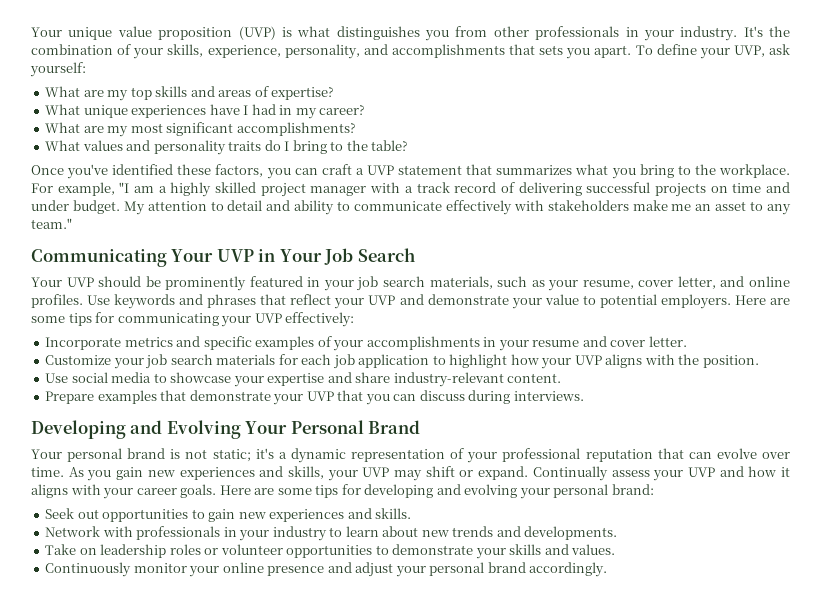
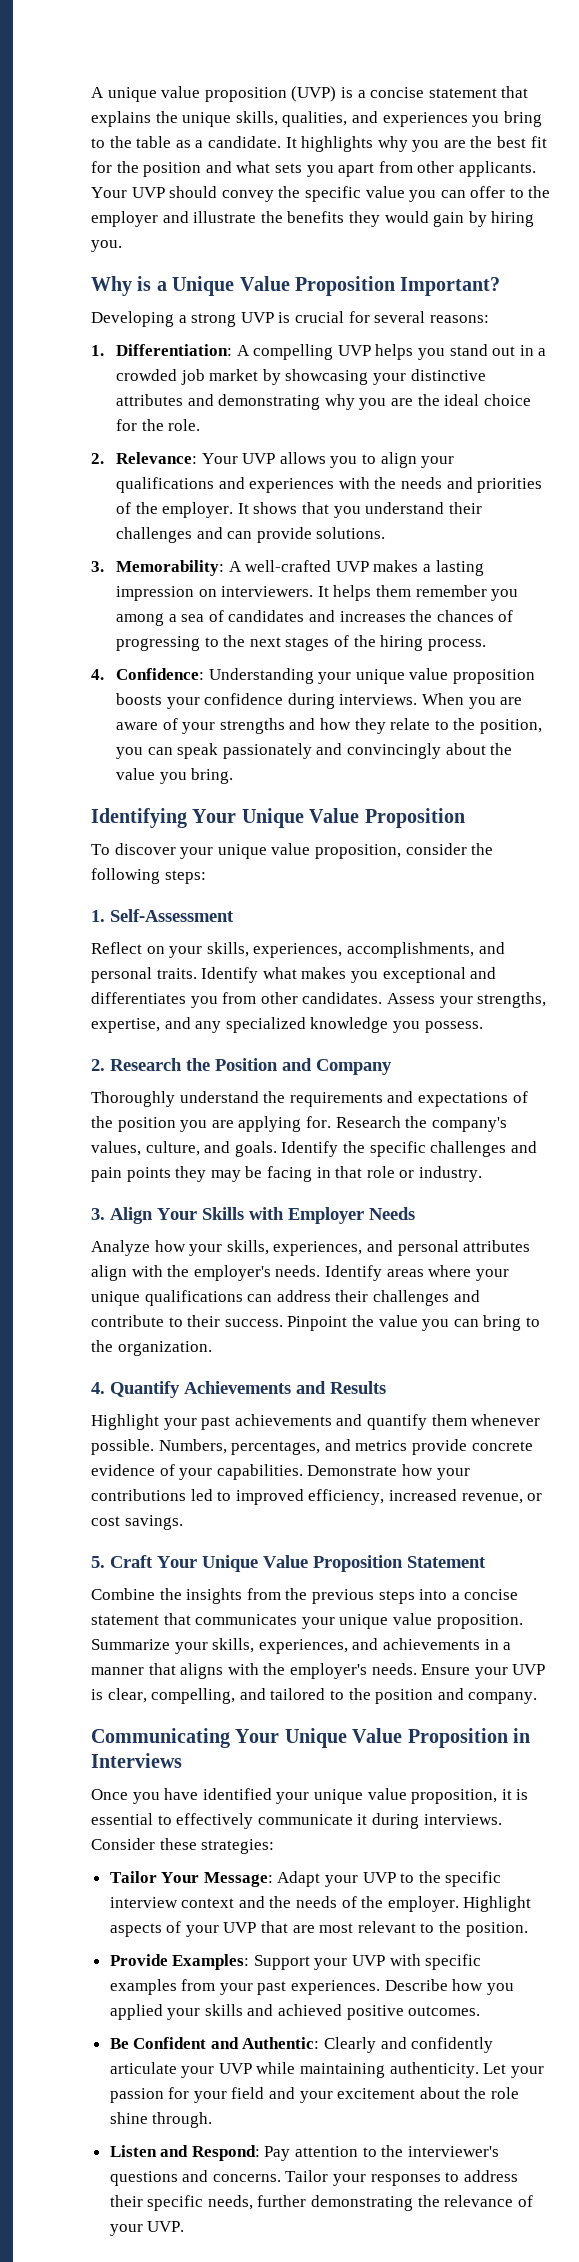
- Your unique value proposition (UVP) is what distinguishes you from other professionals in your industry. It's the combination of your skills, experience, personality, and accomplishments that sets you apart. To define your UVP, ask yourself:
- What are my top skills and areas of expertise?
- What unique experiences have I had in my career?
- What are my most significant accomplishments?
- What values and personality traits do I bring to the table?
- Once you've identified these factors, you can craft a UVP statement that summarizes what you bring to the workplace. For example, "I am a highly skilled project manager with a track record of delivering successful projects on time and under budget. My attention to detail and ability to communicate effectively with stakeholders make me an asset to any team."
- Communicating Your UVP in Your Job Search
- Your UVP should be prominently featured in your job search materials, such as your resume, cover letter, and online profiles. Use keywords and phrases that reflect your UVP and demonstrate your value to potential employers. Here are some tips for communicating your UVP effectively:
- Incorporate metrics and specific examples of your accomplishments in your resume and cover letter.
- Customize your job search materials for each job application to highlight how your UVP aligns with the position.
- Use social media to showcase your expertise and share industry-relevant content.
- Prepare examples that demonstrate your UVP that you can discuss during interviews.
- Developing and Evolving Your Personal Brand
- Your personal brand is not static; it's a dynamic representation of your professional reputation that can evolve over time. As you gain new experiences and skills, your UVP may shift or expand. Continually assess your UVP and how it aligns with your career goals. Here are some tips for developing and evolving your personal brand:
- Seek out opportunities to gain new experiences and skills.
- Network with professionals in your industry to learn about new trends and developments.
- Take on leadership roles or volunteer opportunities to demonstrate your skills and values.
- Continuously monitor your online presence and adjust your personal brand accordingly.
+ A unique value proposition (UVP) is a concise statement that explains the unique skills, qualities, and experiences you bring to the table as a candidate. It highlights why you are the best fit for the position and what sets you apart from other applicants. Your UVP should convey the specific value you can offer to the employer and illustrate the benefits they would gain by hiring you.
+ Why is a Unique Value Proposition Important?
+ Developing a strong UVP is crucial for several reasons:
+ 1. Differentiation: A compelling UVP helps you stand out in a crowded job market by showcasing your distinctive attributes and demonstrating why you are the ideal choice for the role.
+ 2. Relevance: Your UVP allows you to align your qualifications and experiences with the needs and priorities of the employer. It shows that you understand their challenges and can provide solutions.
+ 3. Memorability: A well-crafted UVP makes a lasting impression on interviewers. It helps them remember you among a sea of candidates and increases the chances of progressing to the next stages of the hiring process.
+ 4. Confidence: Understanding your unique value proposition boosts your confidence during interviews. When you are aware of your strengths and how they relate to the position, you can speak passionately and convincingly about the value you bring.
+ Identifying Your Unique Value Proposition
+ To discover your unique value proposition, consider the following steps:
+ 1. Self-Assessment
+ Reflect on your skills, experiences, accomplishments, and personal traits. Identify what makes you exceptional and differentiates you from other candidates. Assess your strengths, expertise, and any specialized knowledge you possess.
+ 2. Research the Position and Company
+ Thoroughly understand the requirements and expectations of the position you are applying for. Research the company's values, culture, and goals. Identify the specific challenges and pain points they may be facing in that role or industry.
+ 3. Align Your Skills with Employer Needs
+ Analyze how your skills, experiences, and personal attributes align with the employer's needs. Identify areas where your unique qualifications can address their challenges and contribute to their success. Pinpoint the value you can bring to the organization.
+ 4. Quantify Achievements and Results
+ Highlight your past achievements and quantify them whenever possible. Numbers, percentages, and metrics provide concrete evidence of your capabilities. Demonstrate how your contributions led to improved efficiency, increased revenue, or cost savings.
+ 5. Craft Your Unique Value Proposition Statement
+ Combine the insights from the previous steps into a concise statement that communicates your unique value proposition. Summarize your skills, experiences, and achievements in a manner that aligns with the employer's needs. Ensure your UVP is clear, compelling, and tailored to the position and company.
+ Communicating Your Unique Value Proposition in Interviews
+ Once you have identified your unique value proposition, it is essential to effectively communicate it during interviews. Consider these strategies:
+ Tailor Your Message: Adapt your UVP to the specific interview context and the needs of the employer. Highlight aspects of your UVP that are most relevant to the position.
+ Provide Examples: Support your UVP with specific examples from your past experiences. Describe how you applied your skills and achieved positive outcomes.
+ Be Confident and Authentic: Clearly and confidently articulate your UVP while maintaining authenticity. Let your passion for your field and your excitement about the role shine through.
+ Listen and Respond: Pay attention to the interviewer's questions and concerns. Tailor your responses to address their specific needs, further demonstrating the relevance of your UVP.

